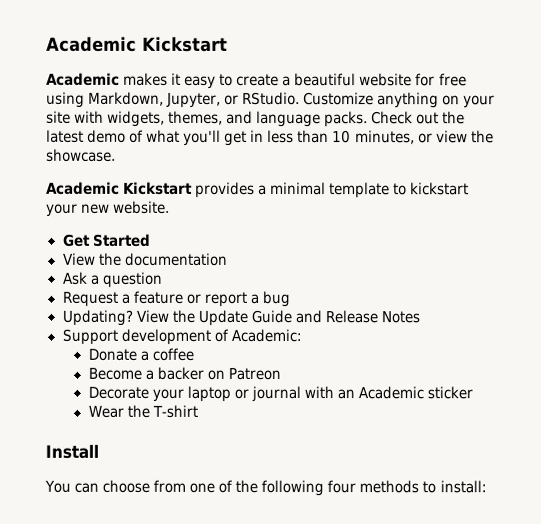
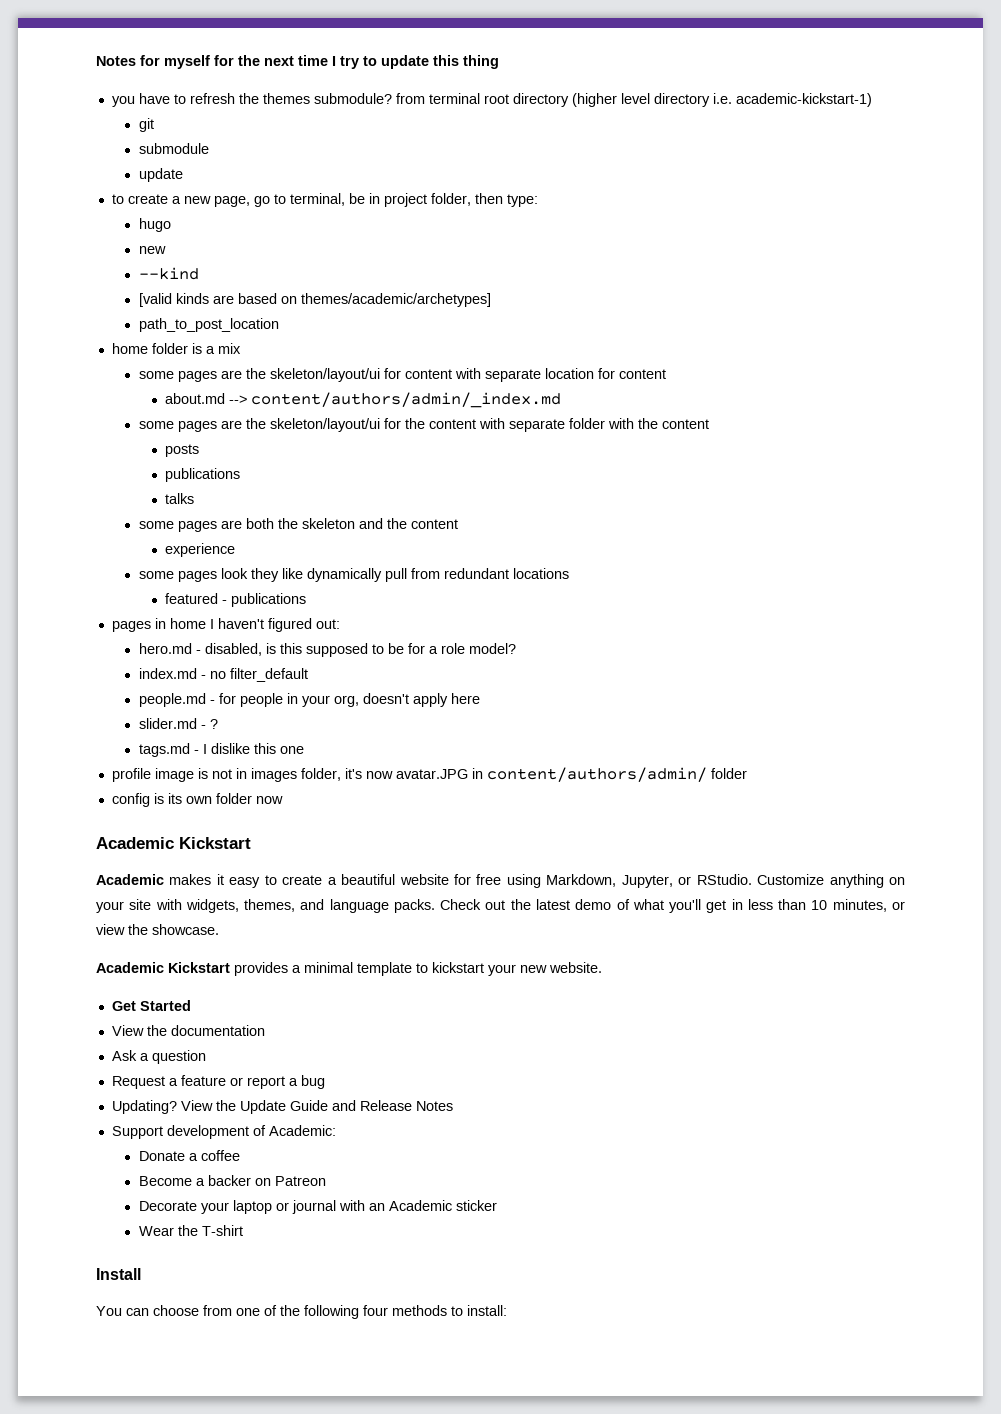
+ Notes for myself for the next time I try to update this thing
+ you have to refresh the themes submodule? from terminal root directory (higher level directory i.e. academic-kickstart-1)
+ git
+ submodule
+ update
+ to create a new page, go to terminal, be in project folder, then type:
+ hugo
+ new
+ --kind
+ [valid kinds are based on themes/academic/archetypes]
+ path_to_post_location
+ home folder is a mix
+ some pages are the skeleton/layout/ui for content with separate location for content
+ about.md --> content/authors/admin/_index.md
+ some pages are the skeleton/layout/ui for the content with separate folder with the content
+ posts
+ publications
+ talks
+ some pages are both the skeleton and the content
+ experience
+ some pages look they like dynamically pull from redundant locations
+ featured - publications
+ pages in home I haven't figured out:
+ hero.md - disabled, is this supposed to be for a role model?
+ index.md - no filter_default
+ people.md - for people in your org, doesn't apply here
+ slider.md - ?
+ tags.md - I dislike this one
+ profile image is not in images folder, it's now avatar.JPG in content/authors/admin/ folder
+ config is its own folder now

